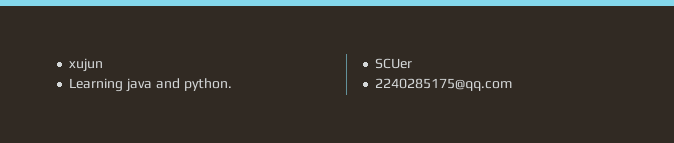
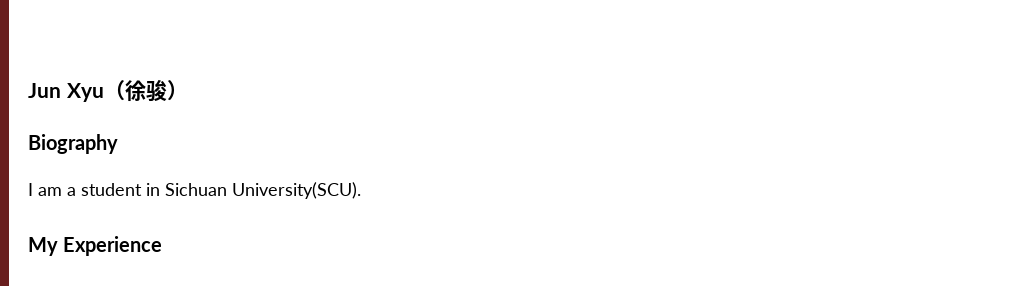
- xujun
- Learning java and python.
- SCUer
- 2240285175@qq.com
+ Jun Xyu（徐骏）
+ Biography
+ I am a student in Sichuan University(SCU).
+ My Experience

